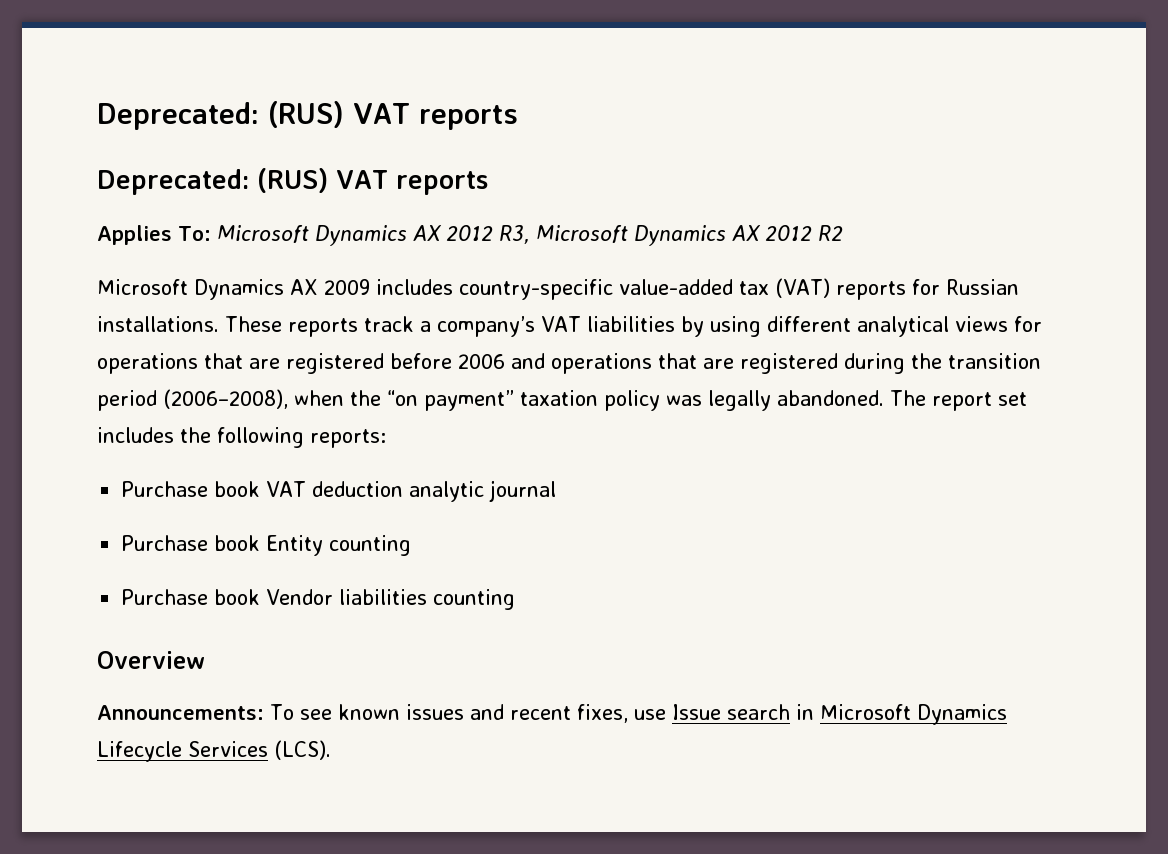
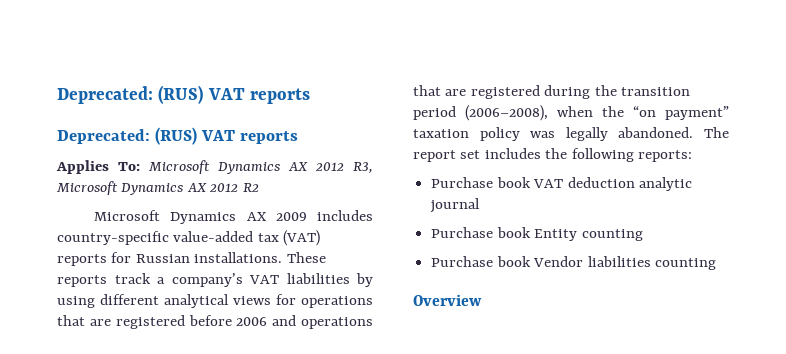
- Announcements: To see known issues and recent fixes, use Issue search in Microsoft Dynamics Lifecycle Services (LCS).

